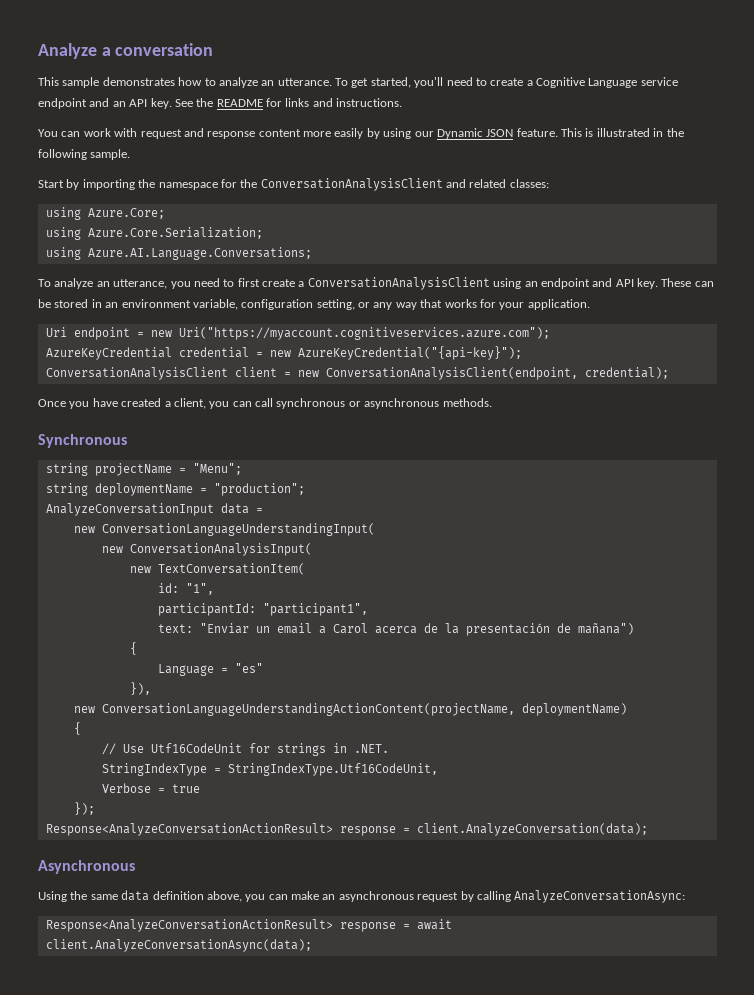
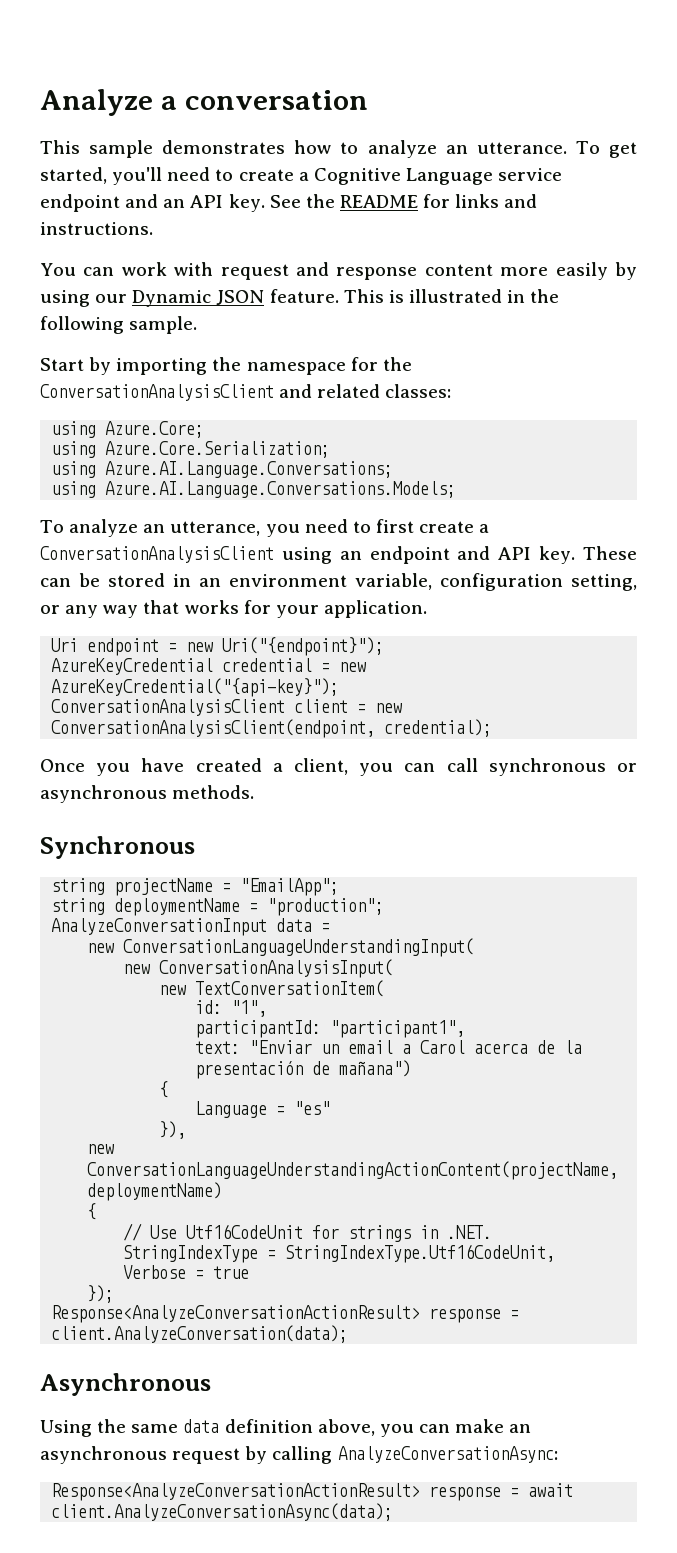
+ using Azure.AI.Language.Conversations.Models;
- Uri endpoint = new Uri("https://myaccount.cognitiveservices.azure.com");
+ Uri endpoint = new Uri("{endpoint}");
- string projectName = "Menu";
+ string projectName = "EmailApp";

